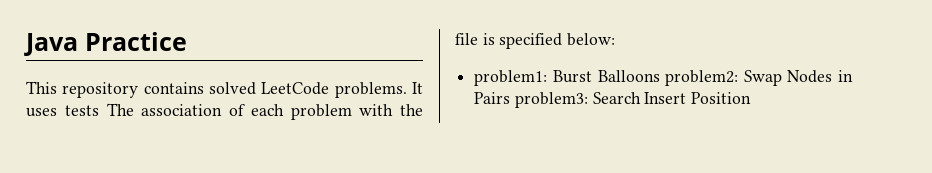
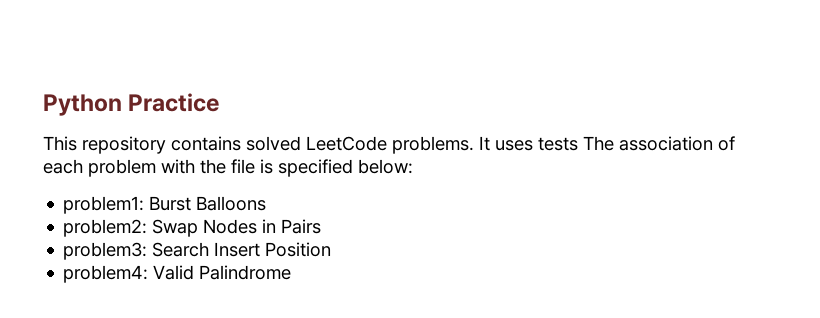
- Java Practice
+ Python Practice
- problem1: Burst Balloons problem2: Swap Nodes in Pairs problem3: Search Insert Position
+ problem1: Burst Balloons
+ problem2: Swap Nodes in Pairs
+ problem3: Search Insert Position
+ problem4: Valid Palindrome

